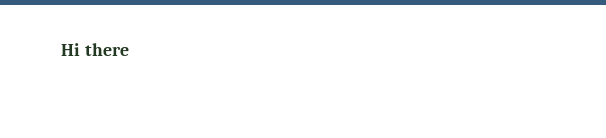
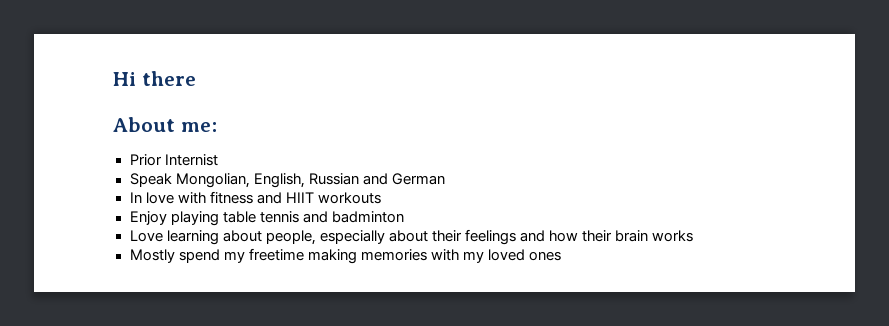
+ About me:
+ Prior Internist
+ Speak Mongolian, English, Russian and German
+ In love with fitness and HIIT workouts
+ Enjoy playing table tennis and badminton
+ Love learning about people, especially about their feelings and how their brain works
+ Mostly spend my freetime making memories with my loved ones

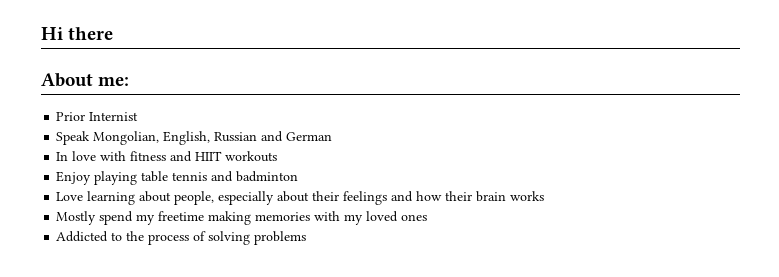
+ Addicted to the process of solving problems

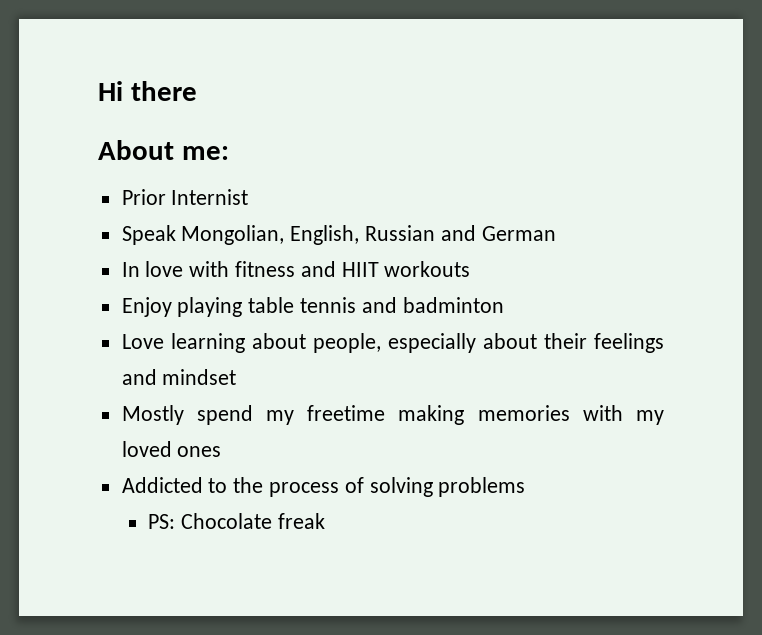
- Love learning about people, especially about their feelings and how their brain works
+ Love learning about people, especially about their feelings and mindset
+ PS: Chocolate freak

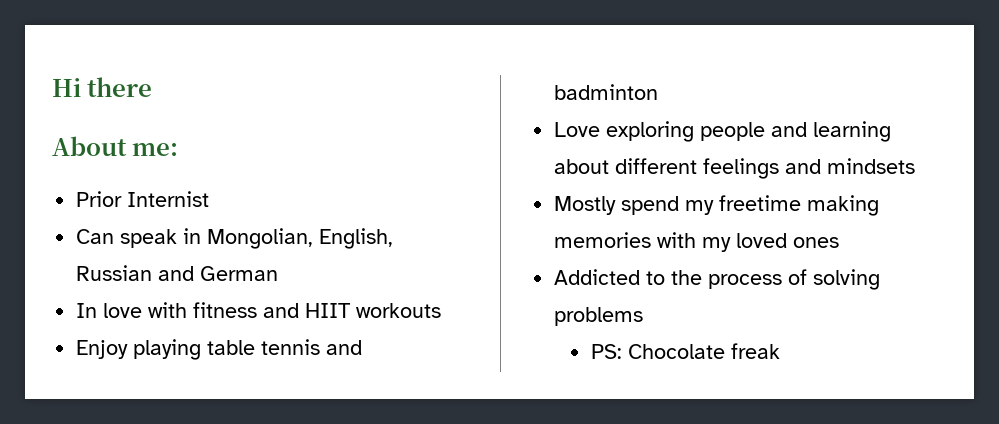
- Speak Mongolian, English, Russian and German
+ Can speak in Mongolian, English, Russian and German
- Love learning about people, especially about their feelings and mindset
+ Love exploring people and learning about different feelings and mindsets

